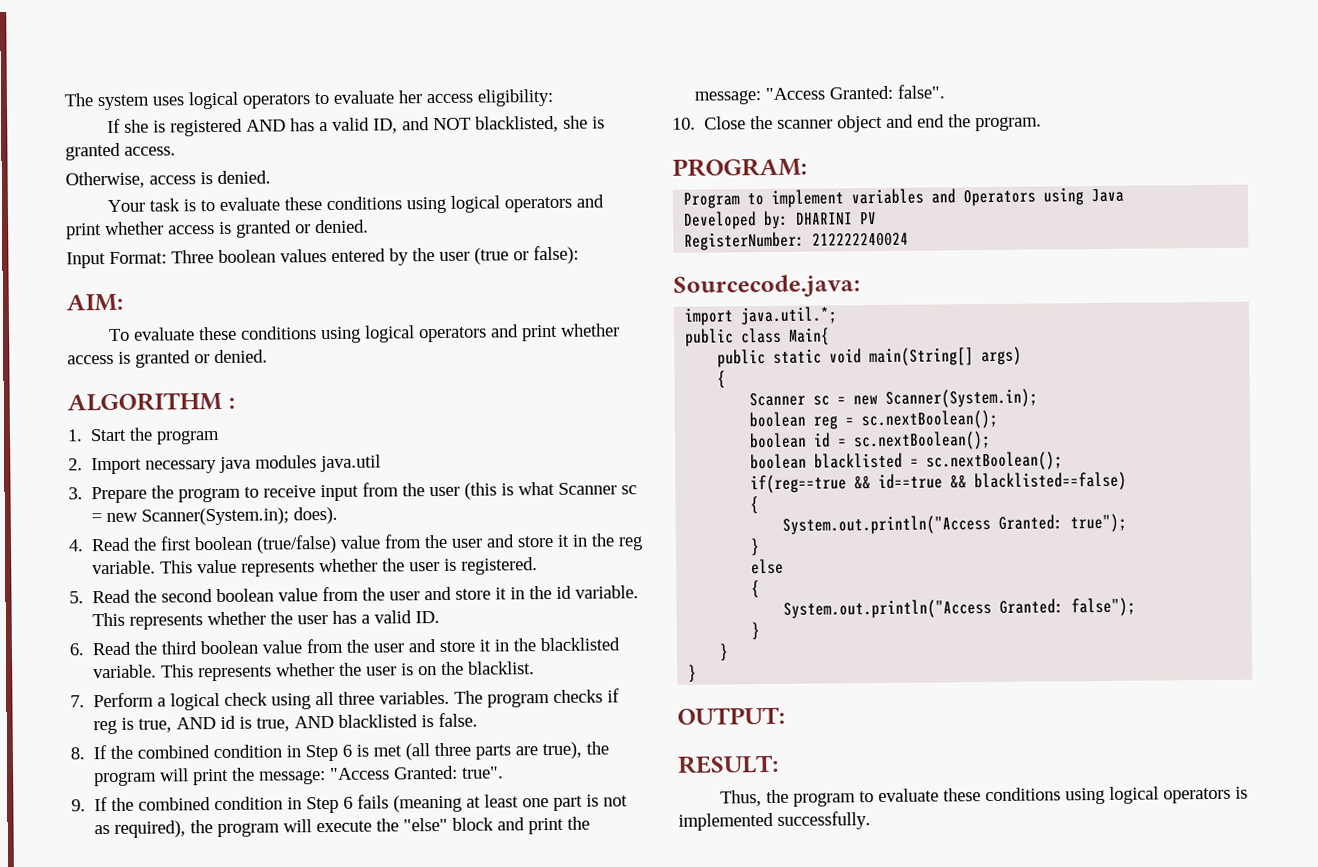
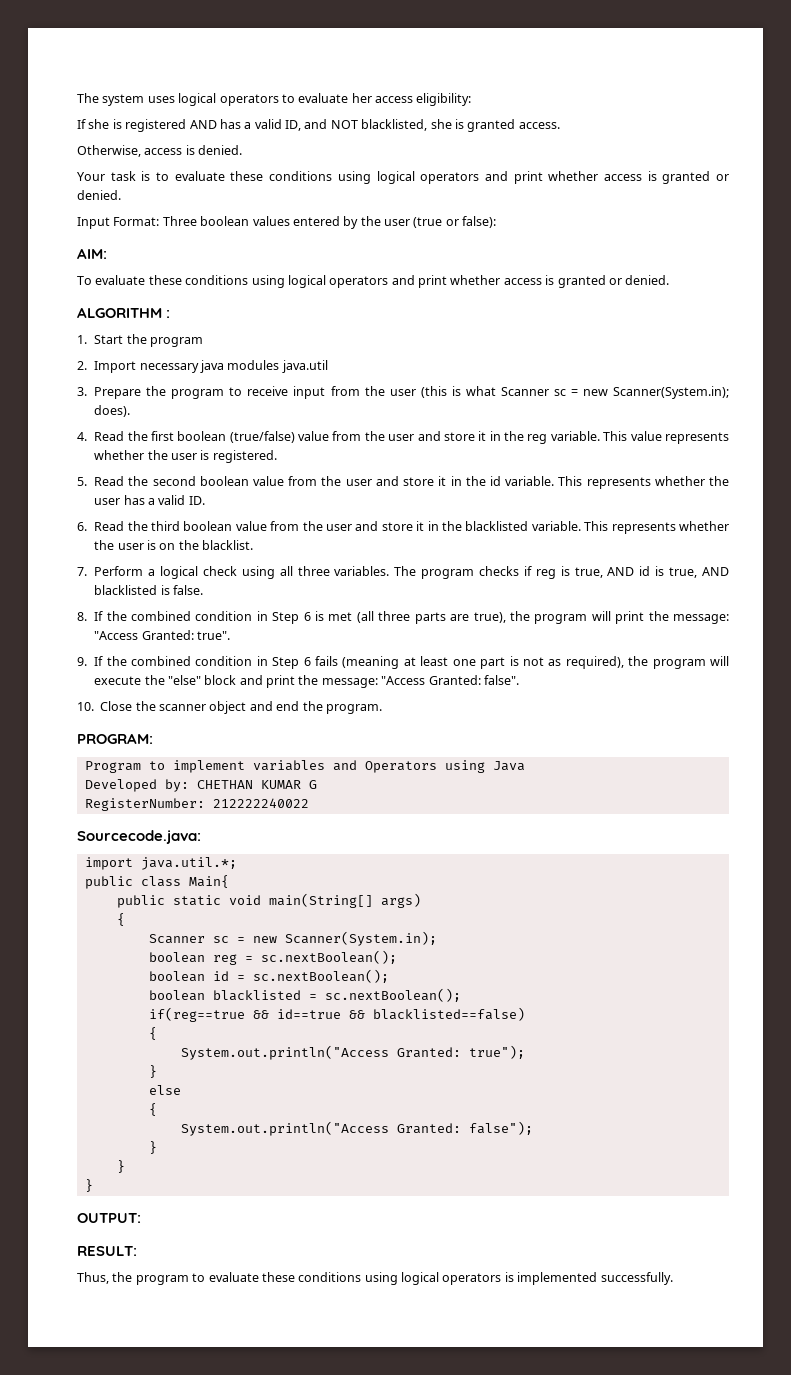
- Developed by: DHARINI PV
+ Developed by: CHETHAN KUMAR G
- RegisterNumber: 212222240024
+ RegisterNumber: 212222240022

